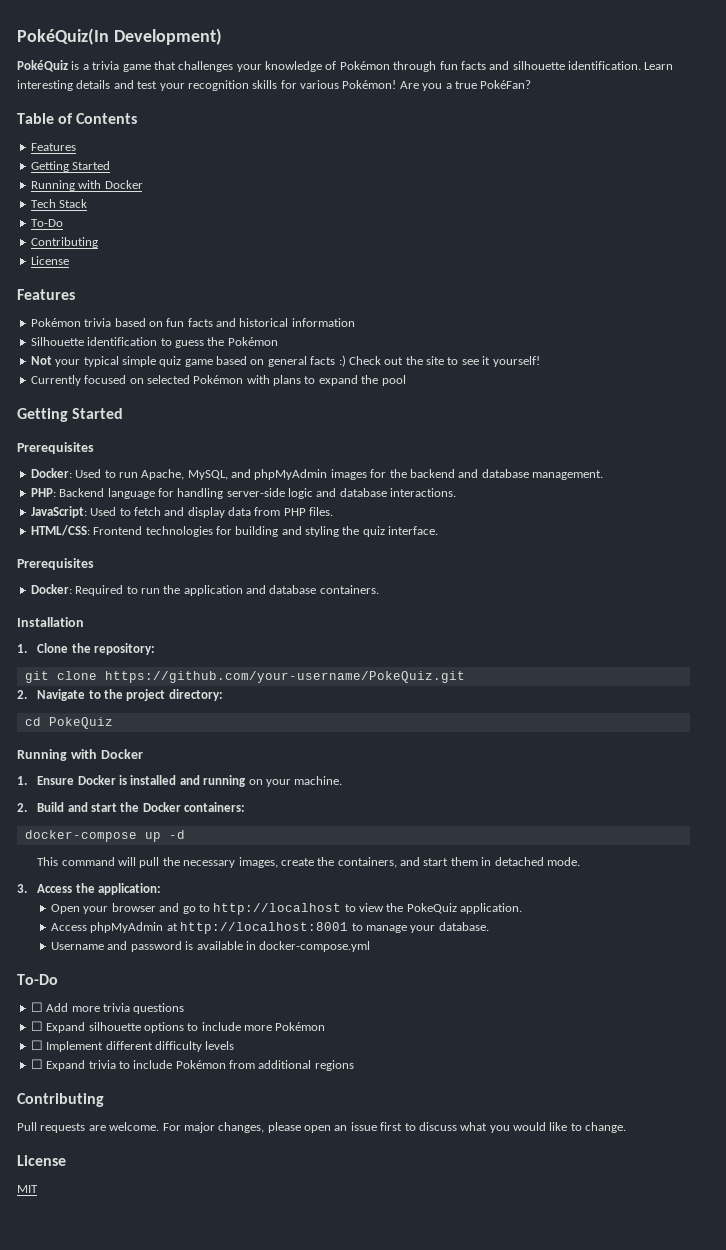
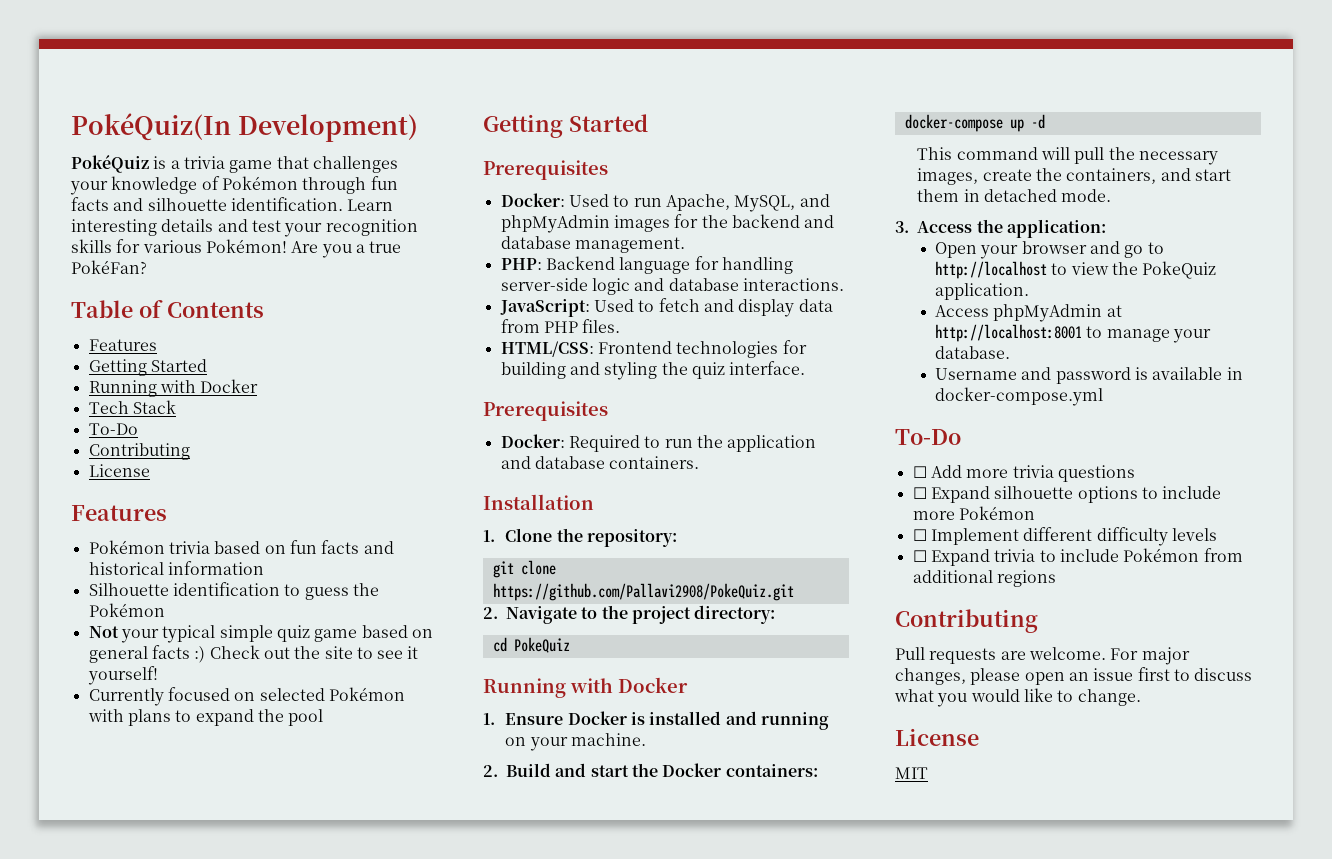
- git clone https://github.com/your-username/PokeQuiz.git
+ git clone https://github.com/Pallavi2908/PokeQuiz.git

